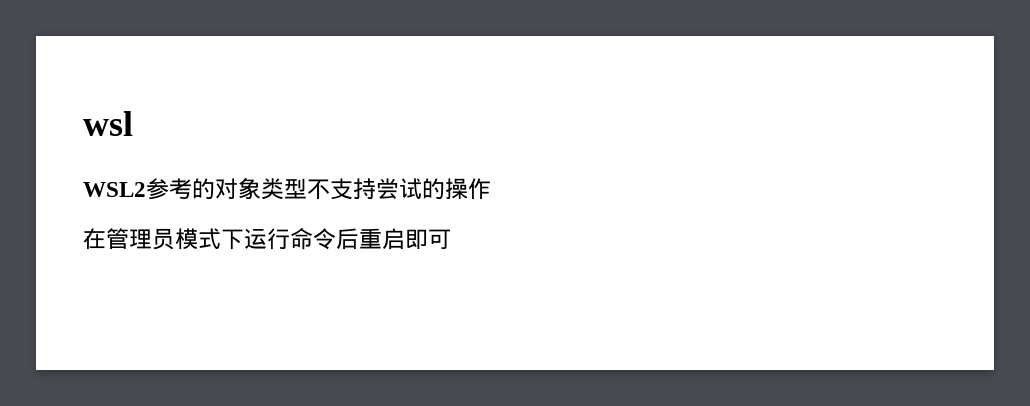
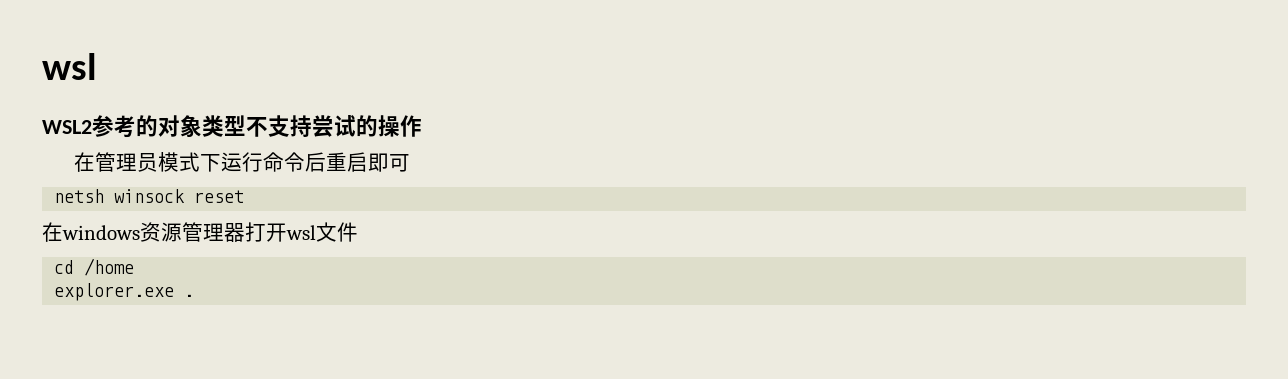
+ netsh winsock reset
+ 在windows资源管理器打开wsl文件
+ cd /home
+ explorer.exe .

